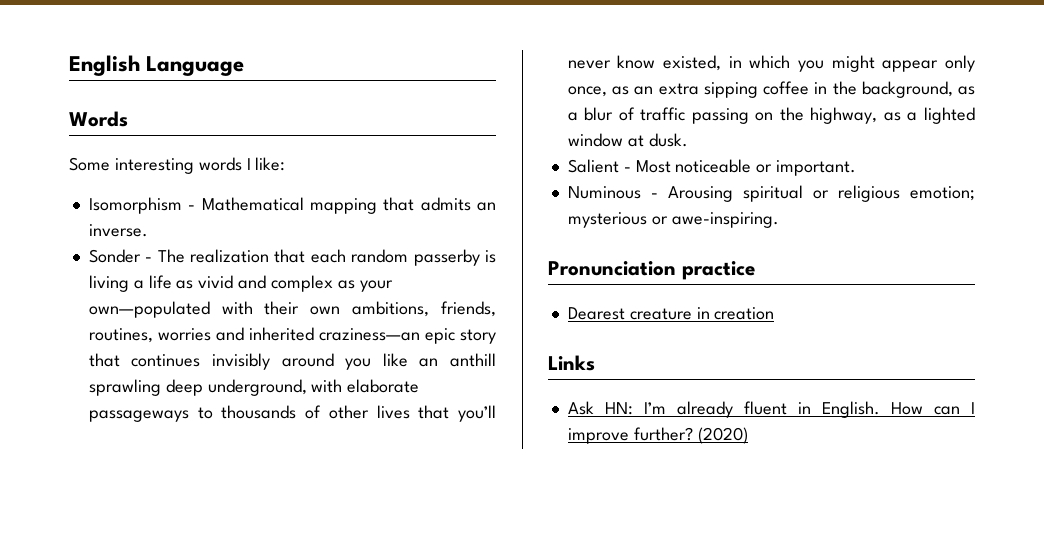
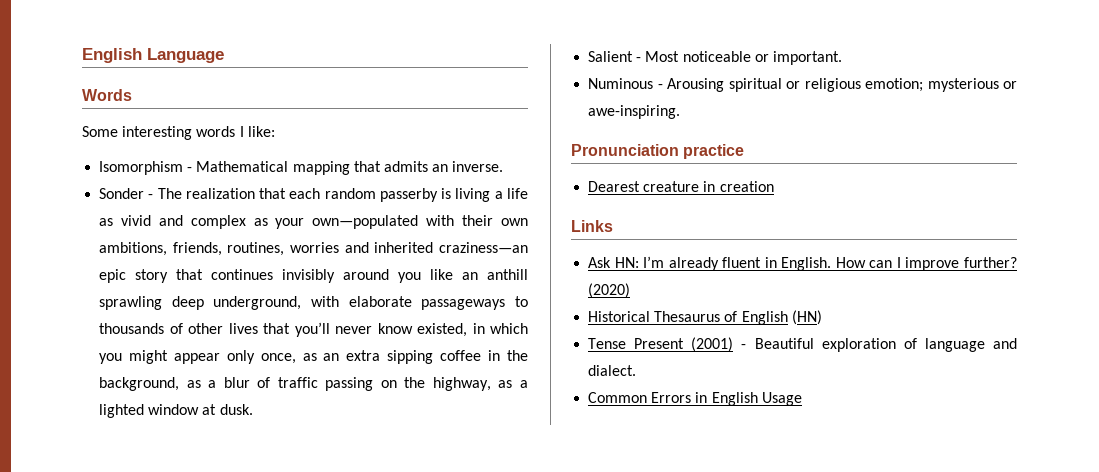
+ Historical Thesaurus of English (HN)
+ Tense Present (2001) - Beautiful exploration of language and dialect.
+ Common Errors in English Usage

